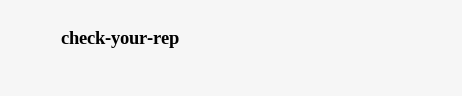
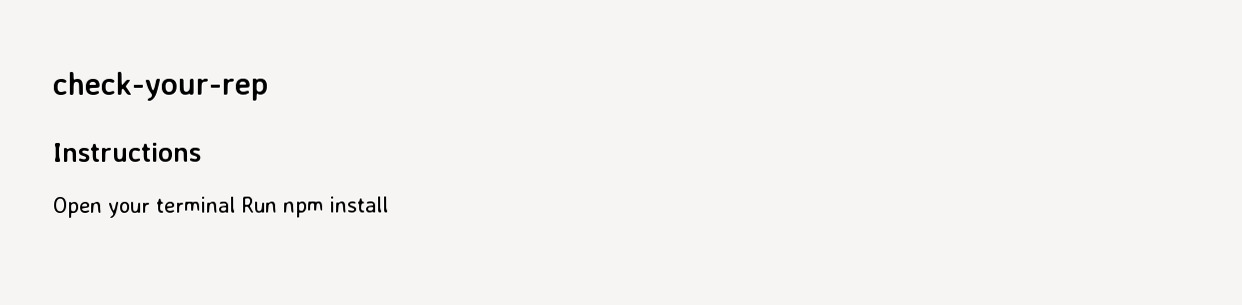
+ Instructions
+ Open your terminal Run npm install

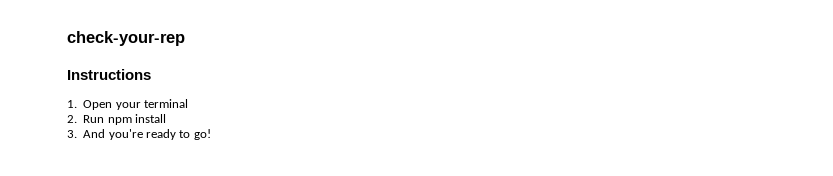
- Open your terminal Run npm install
+ 1. Open your terminal
+ 2. Run npm install
+ 3. And you're ready to go!

